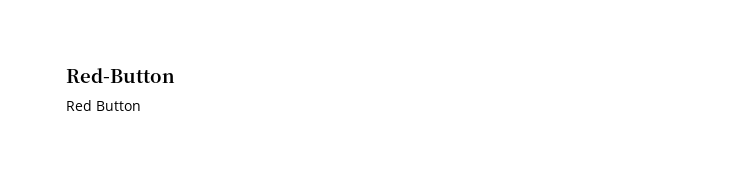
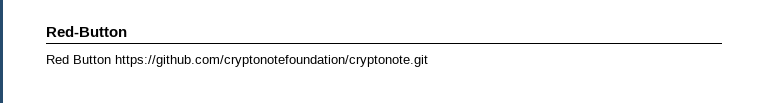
- Red Button
+ Red Button https://github.com/cryptonotefoundation/cryptonote.git

